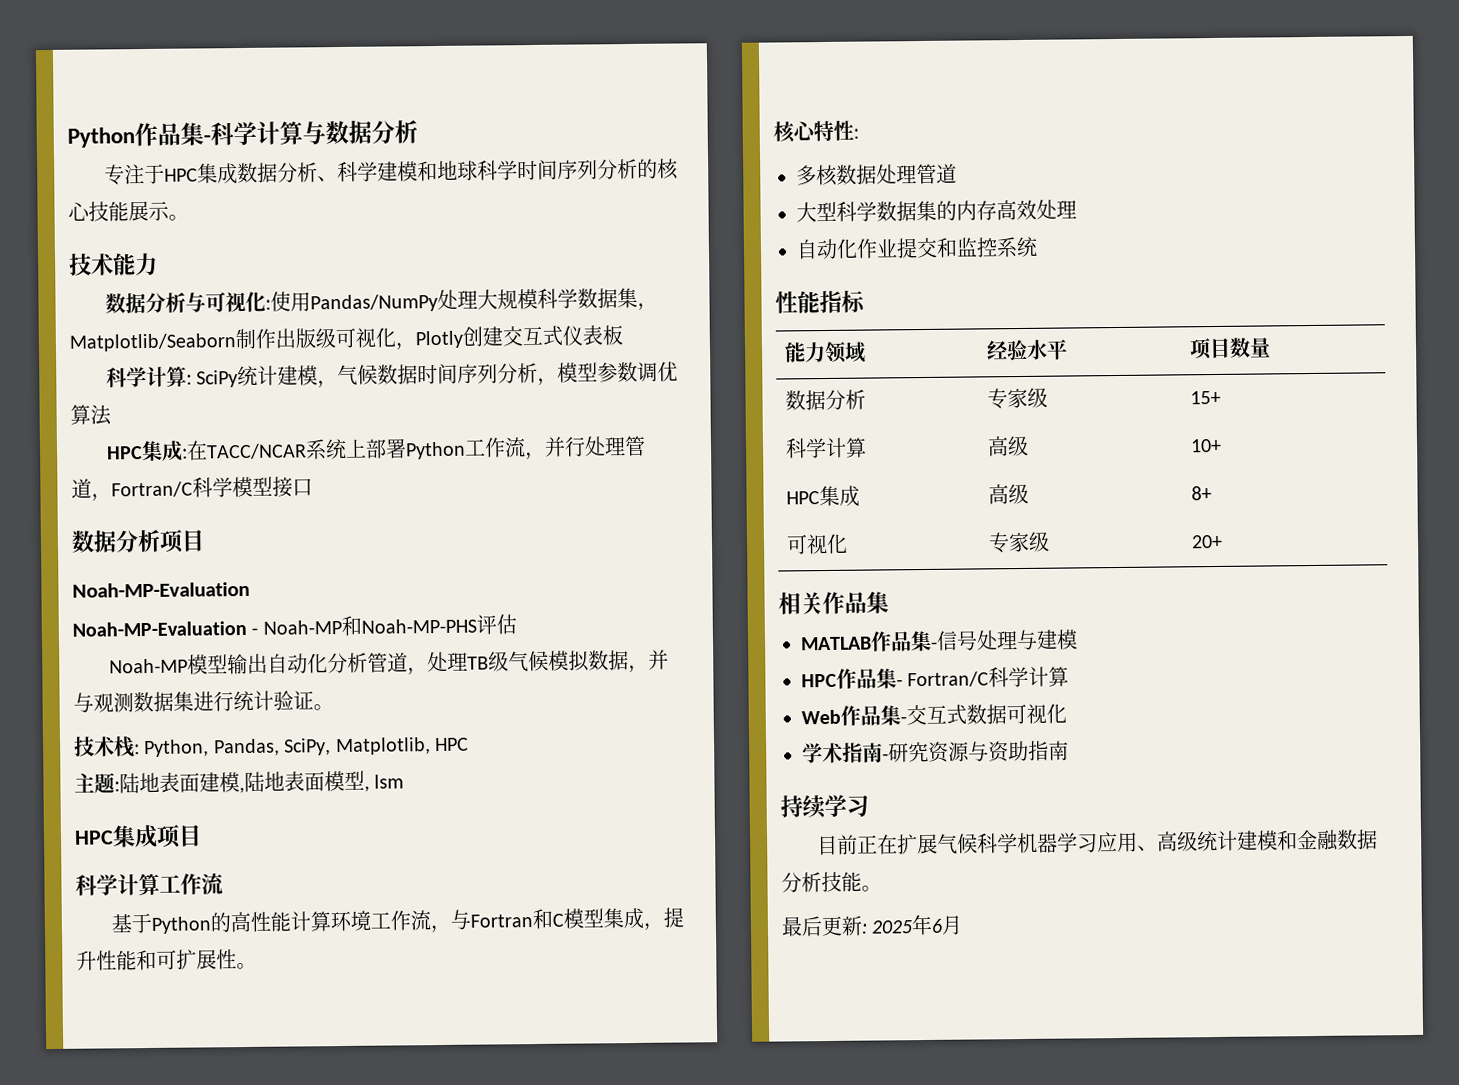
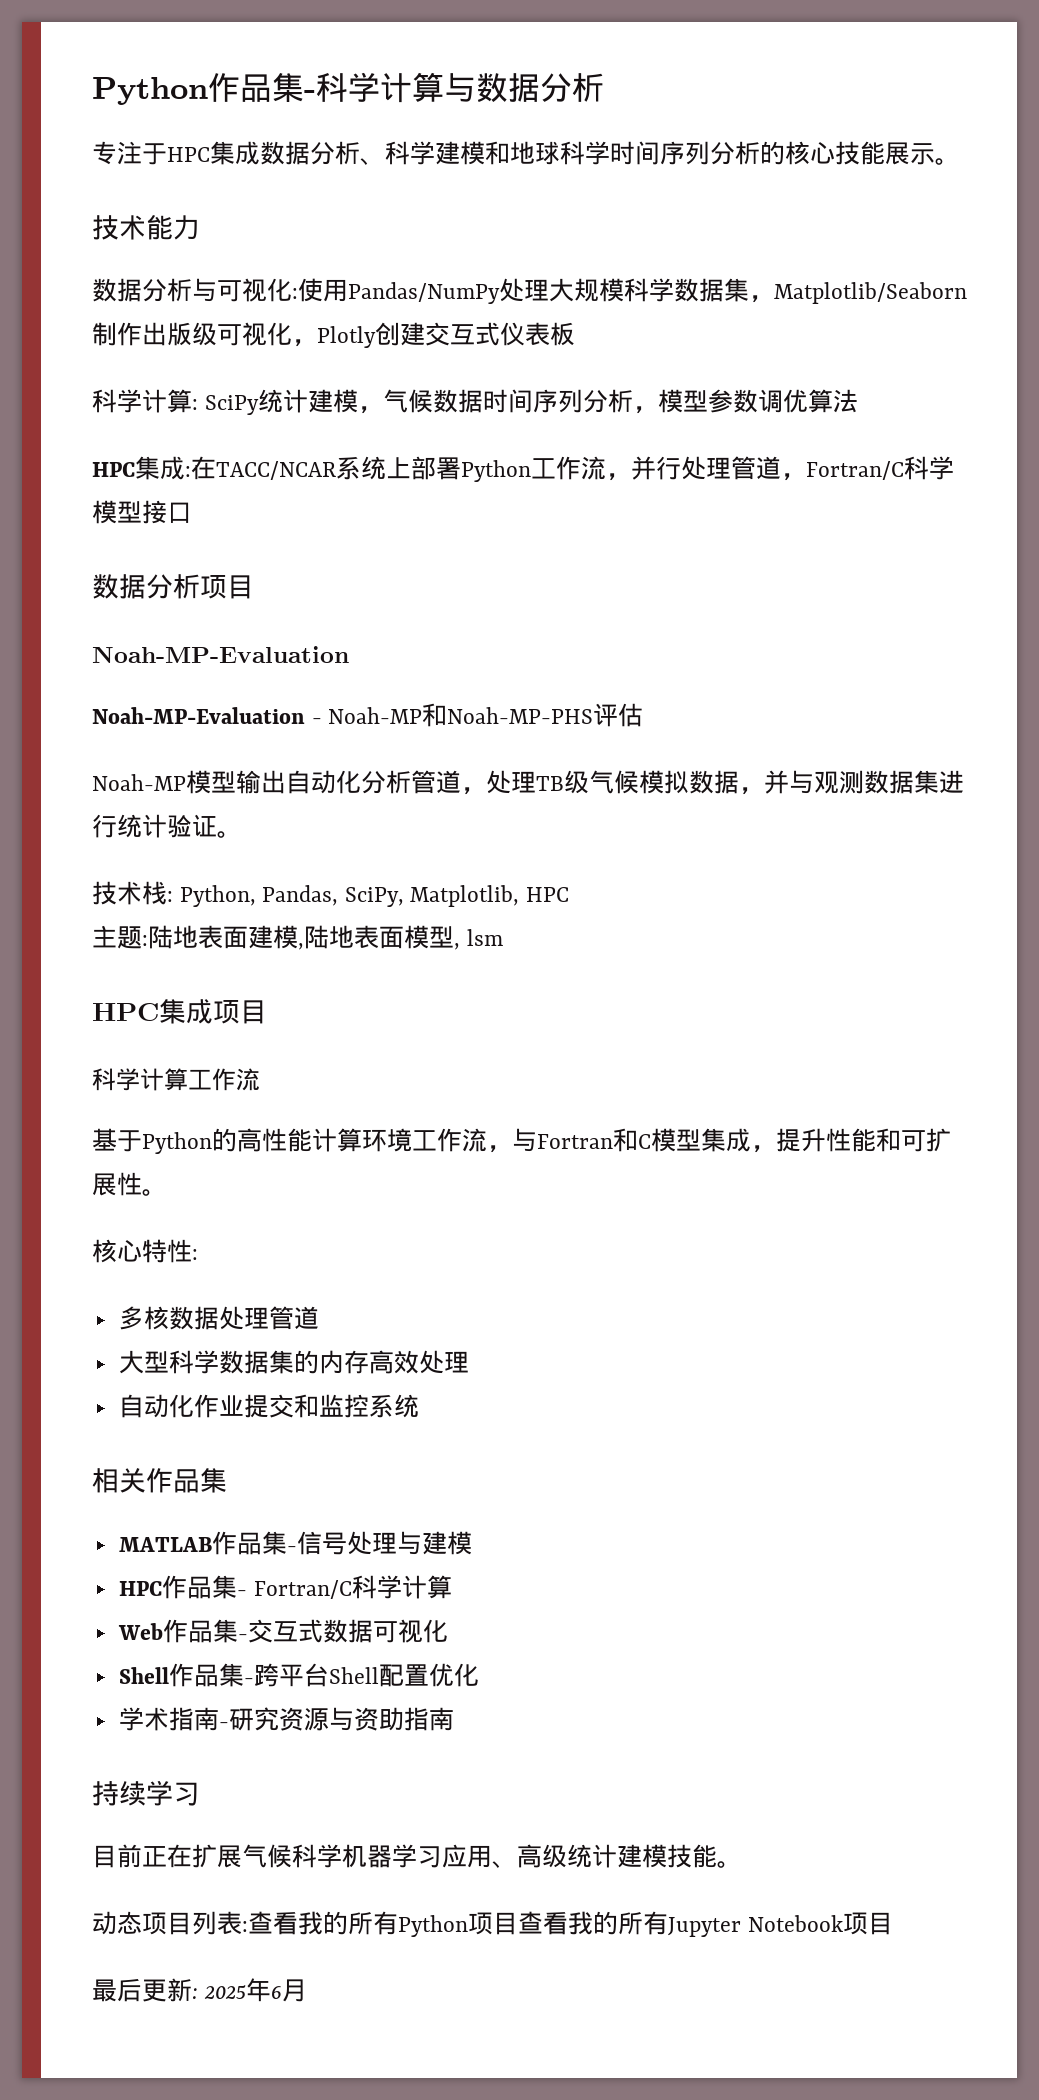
- 性能指标
- 能力领域 | 经验水平 | 项目数量
- 数据分析 | 专家级 | 15+
- 科学计算 | 高级 | 10+
- HPC集成 | 高级 | 8+
- 可视化 | 专家级 | 20+
+ Shell作品集-跨平台Shell配置优化
- 目前正在扩展气候科学机器学习应用、高级统计建模和金融数据分析技能。
+ 目前正在扩展气候科学机器学习应用、高级统计建模技能。
+ 动态项目列表:查看我的所有Python项目查看我的所有Jupyter Notebook项目

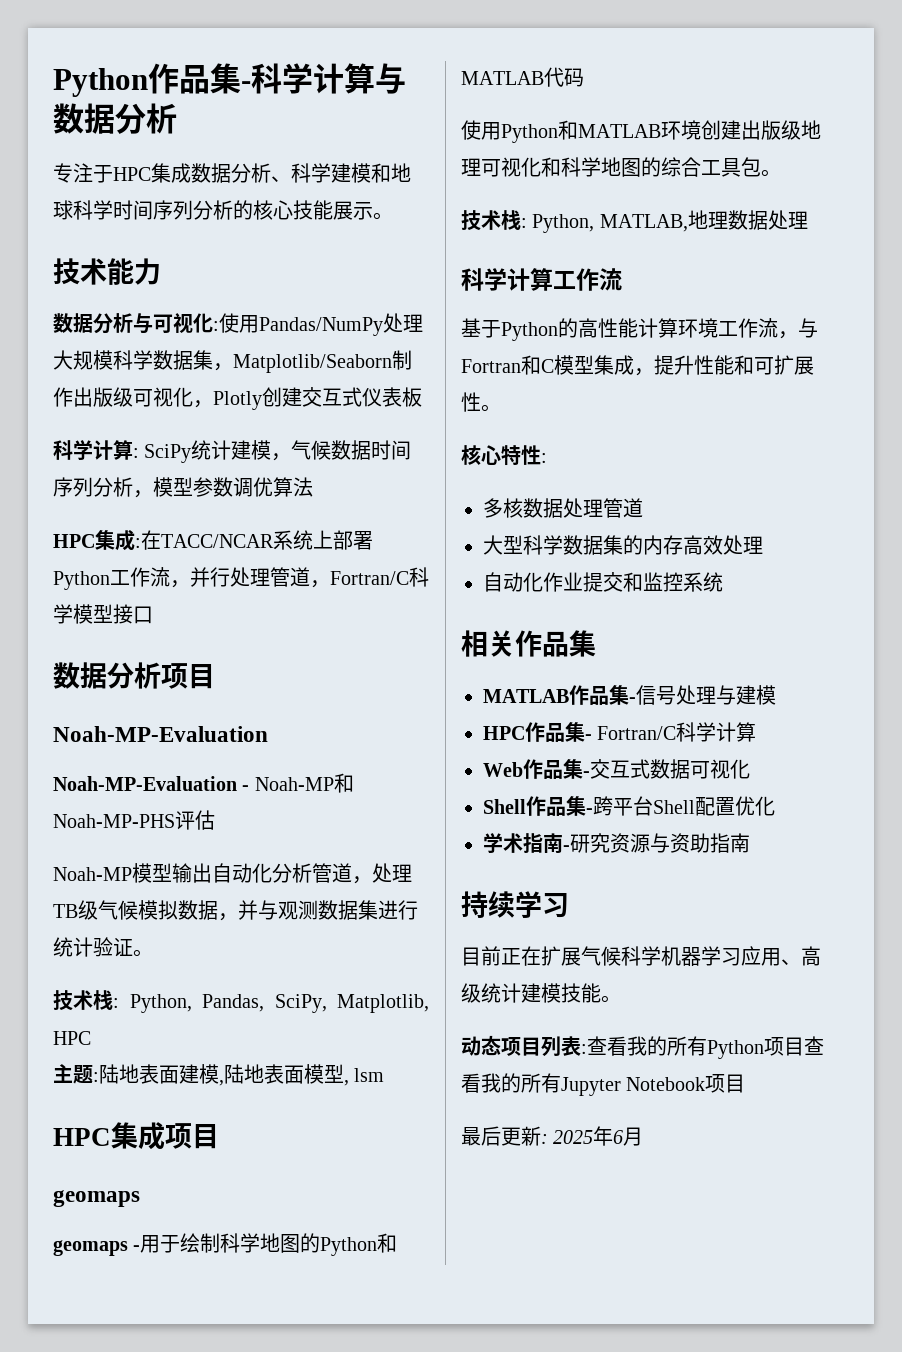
  HPC集成项目
+ geomaps
+ geomaps -用于绘制科学地图的Python和MATLAB代码
+ 使用Python和MATLAB环境创建出版级地理可视化和科学地图的综合工具包。
+ 技术栈: Python, MATLAB,地理数据处理

